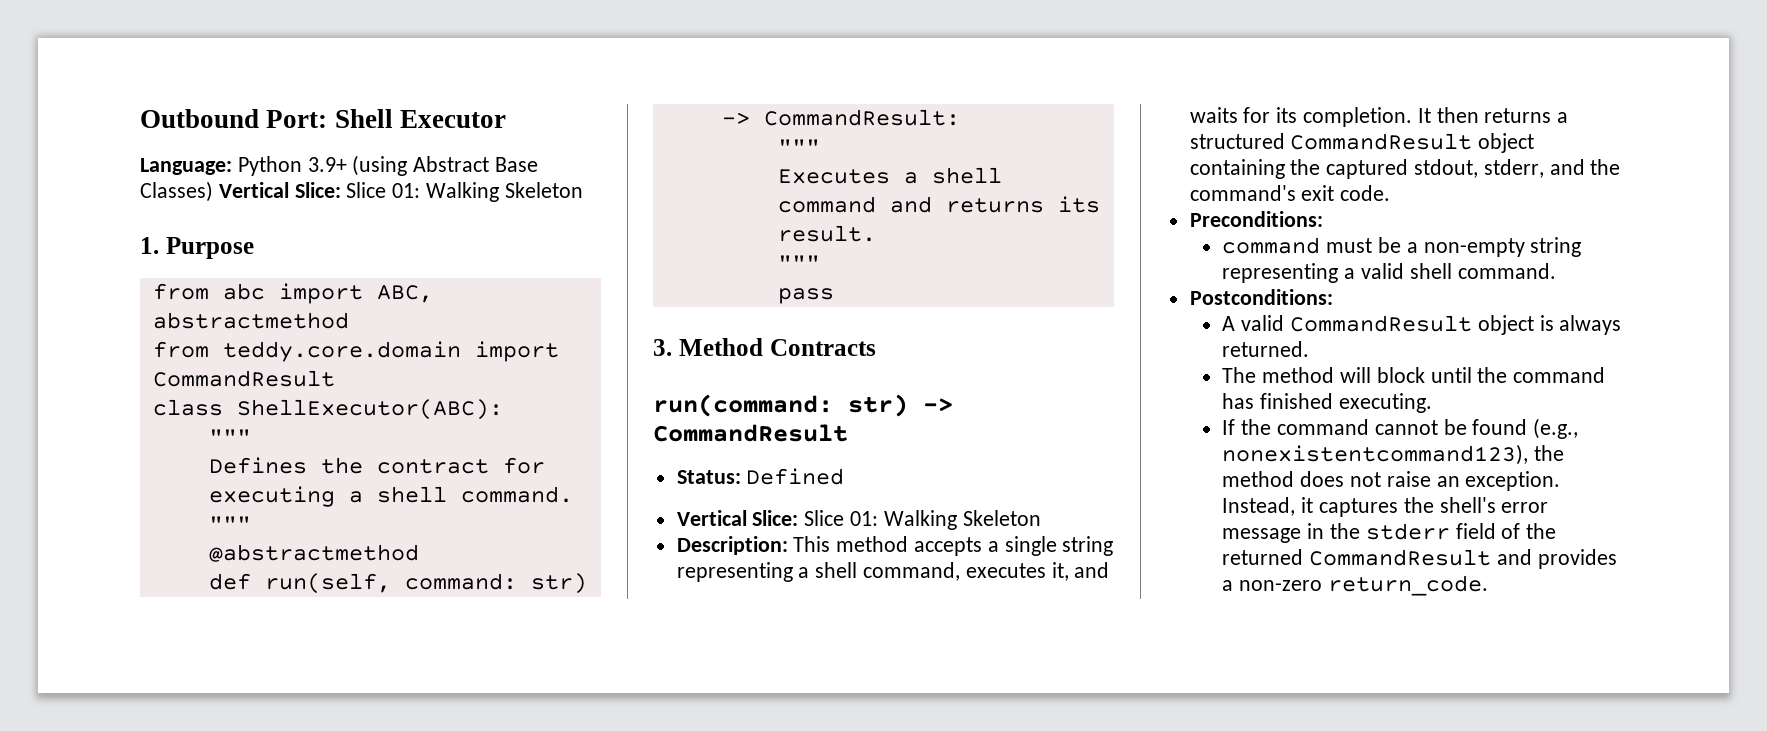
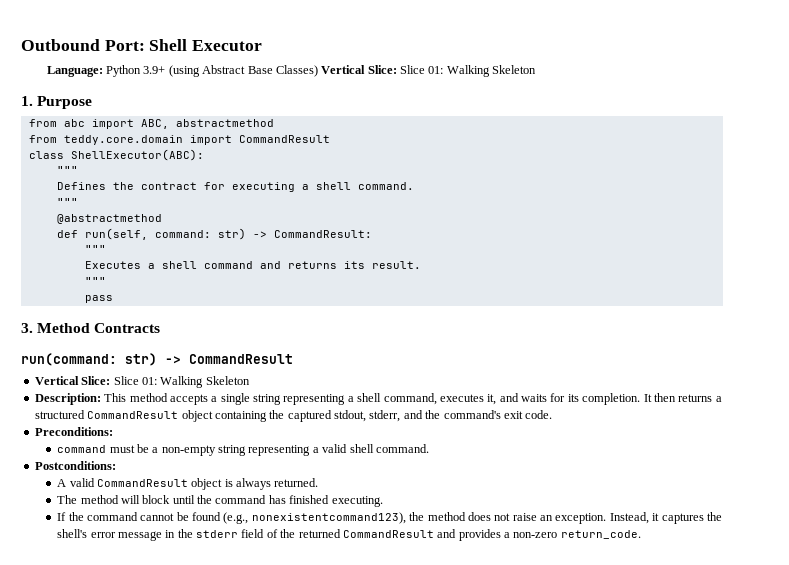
- Status: Defined

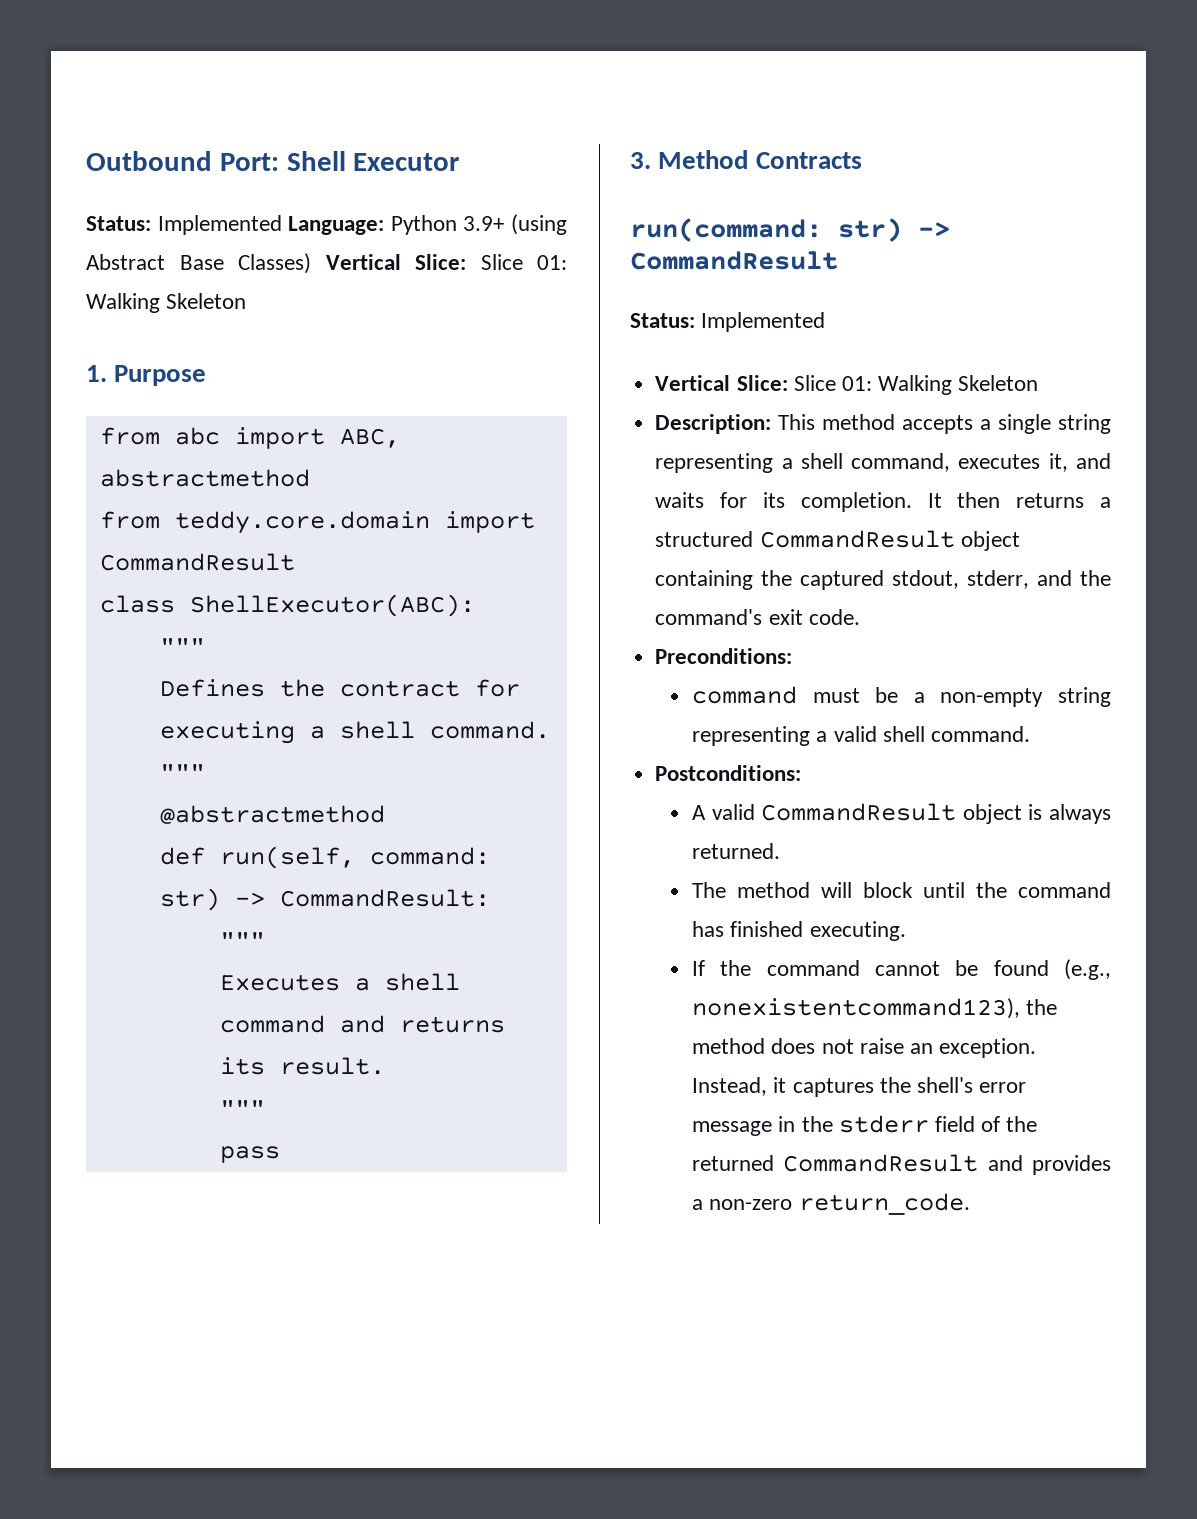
- Language: Python 3.9+ (using Abstract Base Classes) Vertical Slice: Slice 01: Walking Skeleton
+ Status: Implemented Language: Python 3.9+ (using Abstract Base Classes) Vertical Slice: Slice 01: Walking Skeleton
  run(command: str) -> CommandResult
+ Status: Implemented

